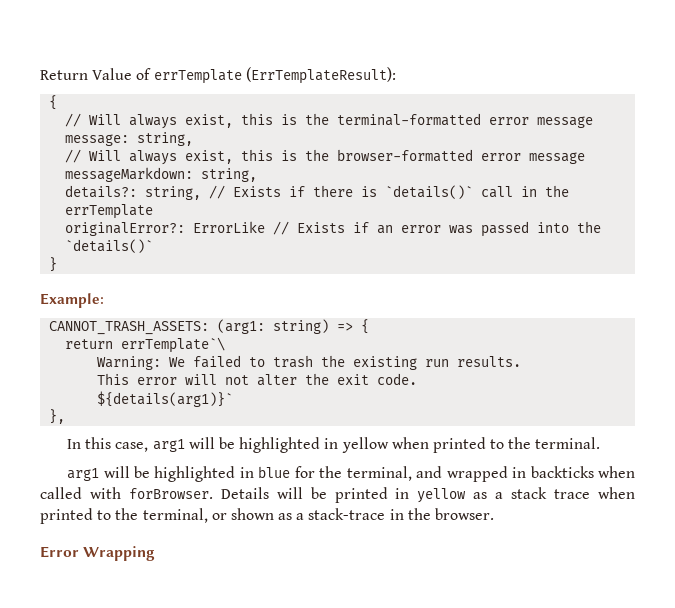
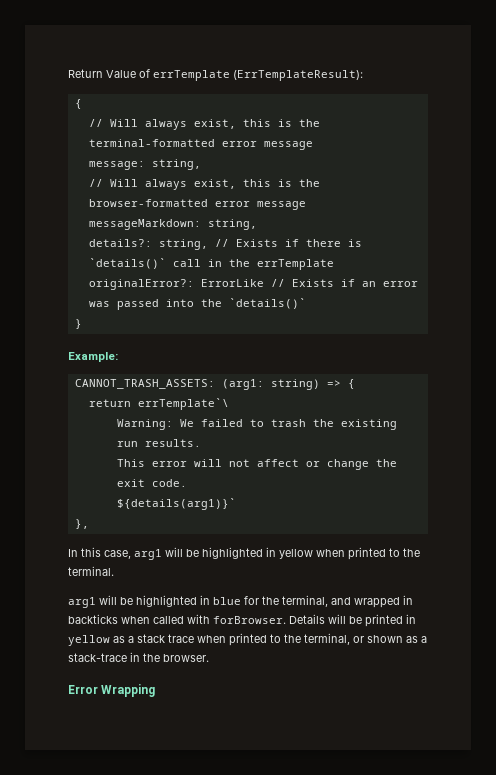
- This error will not alter the exit code.
+ This error will not affect or change the exit code.

